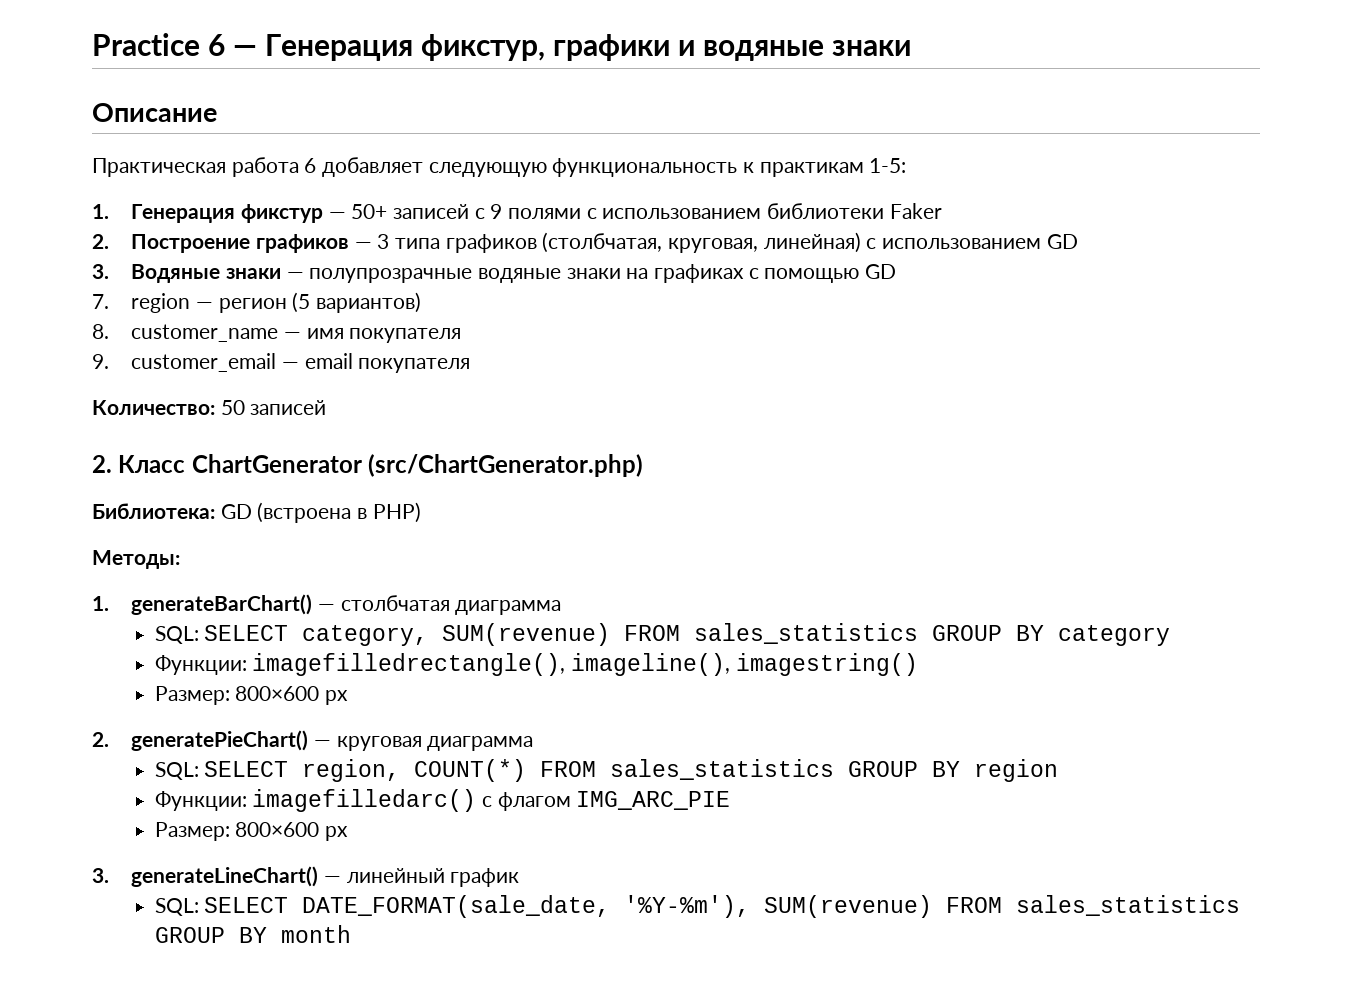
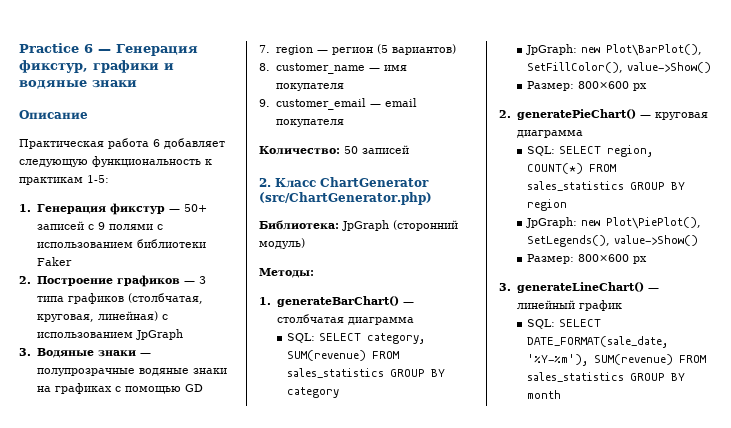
- 2. Построение графиков — 3 типа графиков (столбчатая, круговая, линейная) с использованием GD
+ 2. Построение графиков — 3 типа графиков (столбчатая, круговая, линейная) с использованием JpGraph
- Библиотека: GD (встроена в PHP)
+ Библиотека: JpGraph (сторонний модуль)
- Функции: imagefilledrectangle(), imageline(), imagestring()
+ JpGraph: new Plot\BarPlot(), SetFillColor(), value->Show()
- Функции: imagefilledarc() с флагом IMG_ARC_PIE
+ JpGraph: new Plot\PiePlot(), SetLegends(), value->Show()

